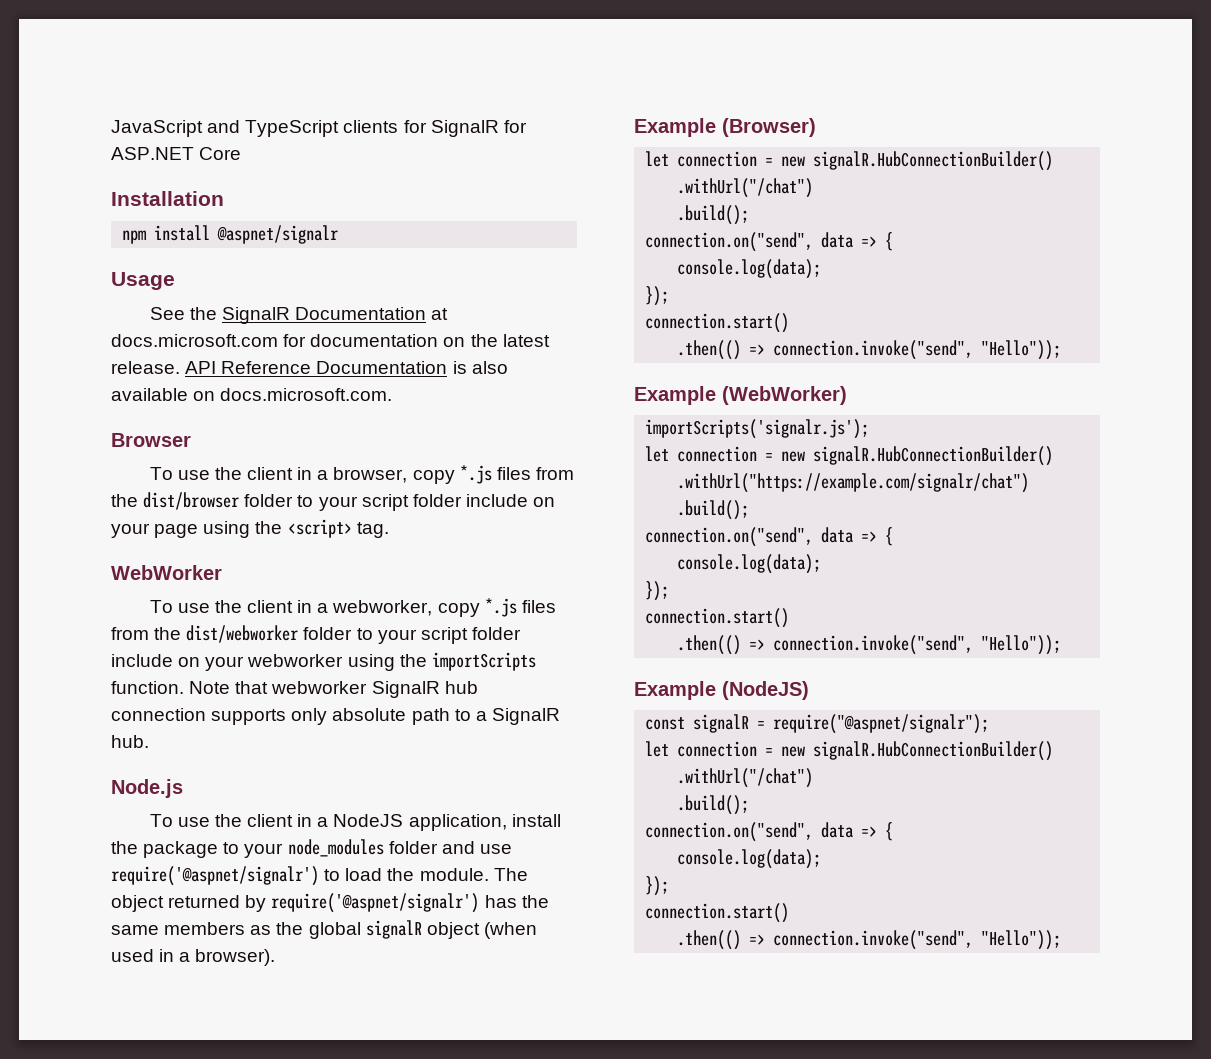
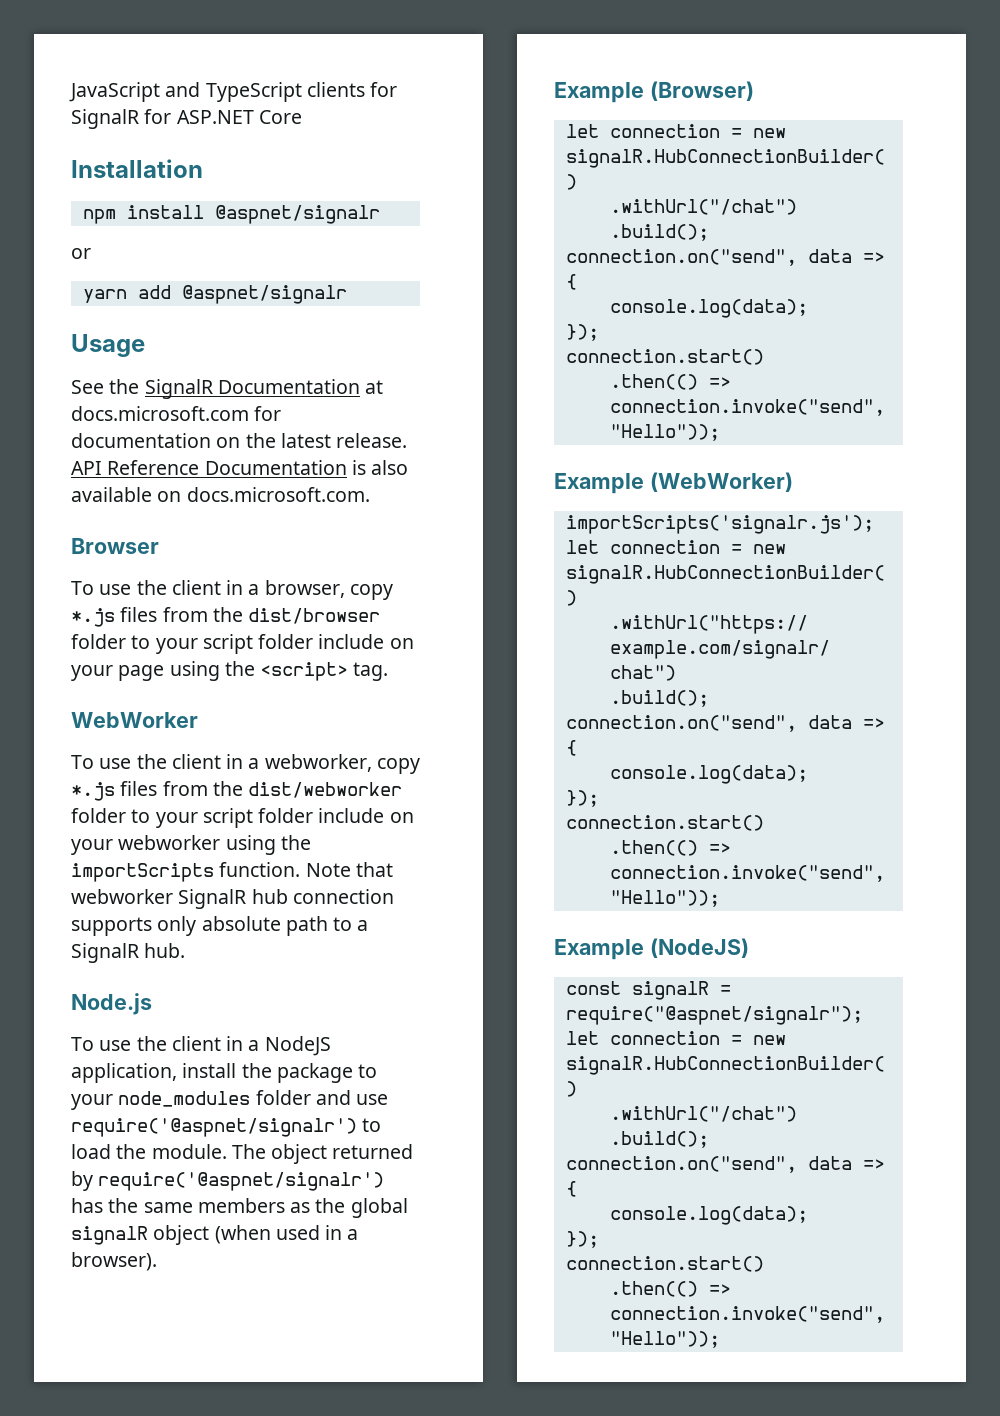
+ or
+ yarn add @aspnet/signalr

